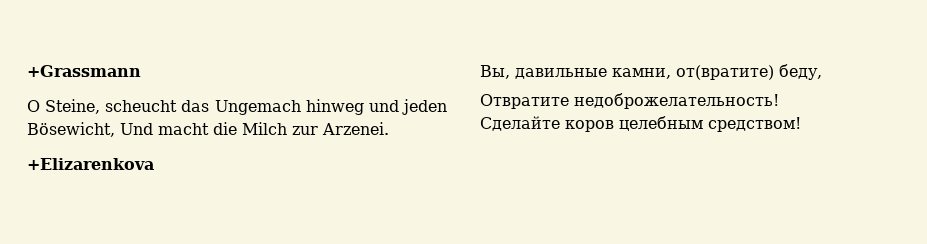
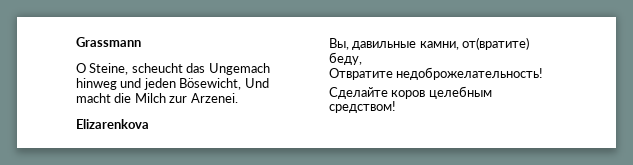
- +Grassmann
+ Grassmann
- +Elizarenkova
+ Elizarenkova

